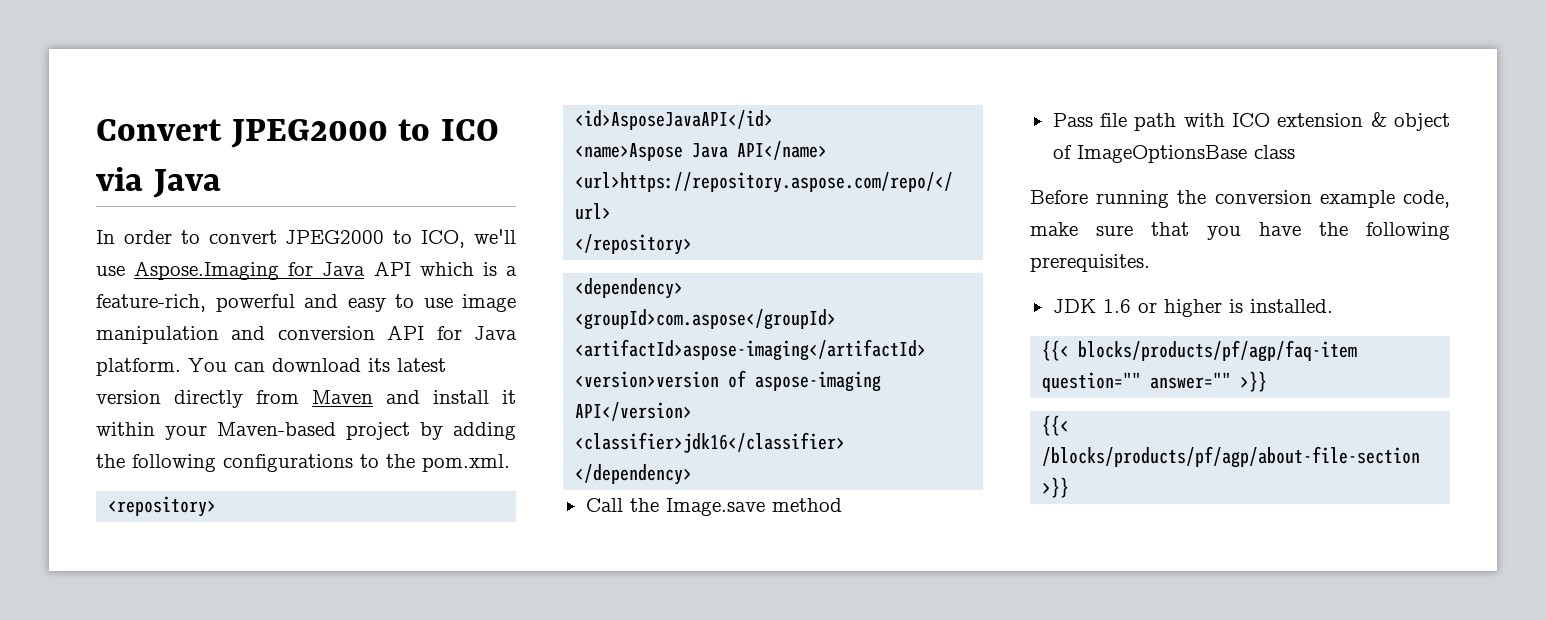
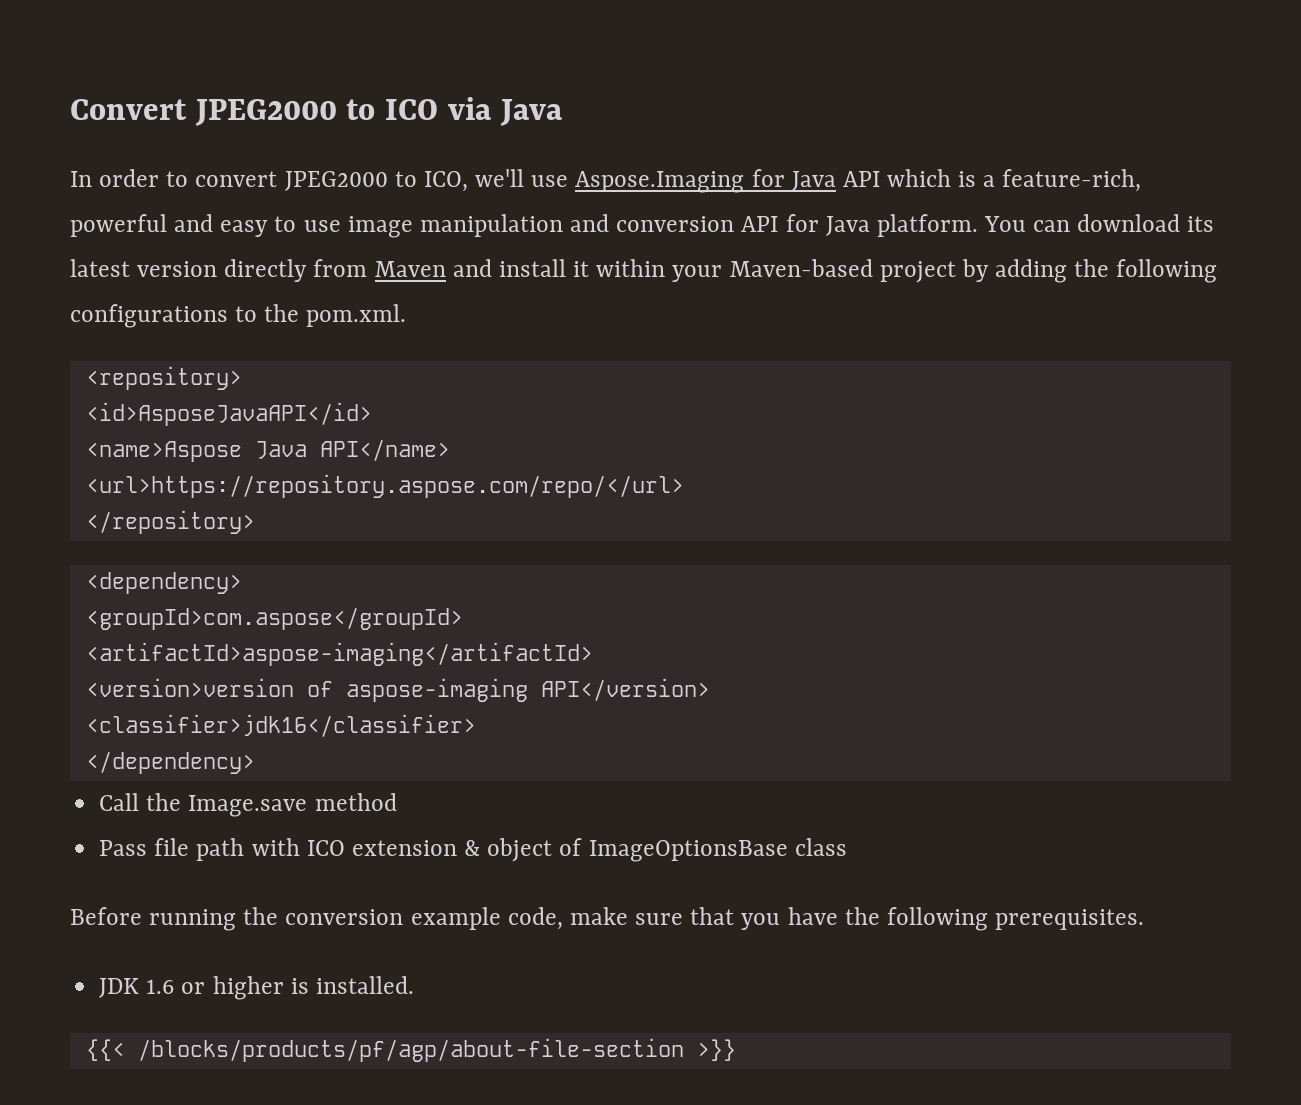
- {{< blocks/products/pf/agp/faq-item question="" answer="" >}}

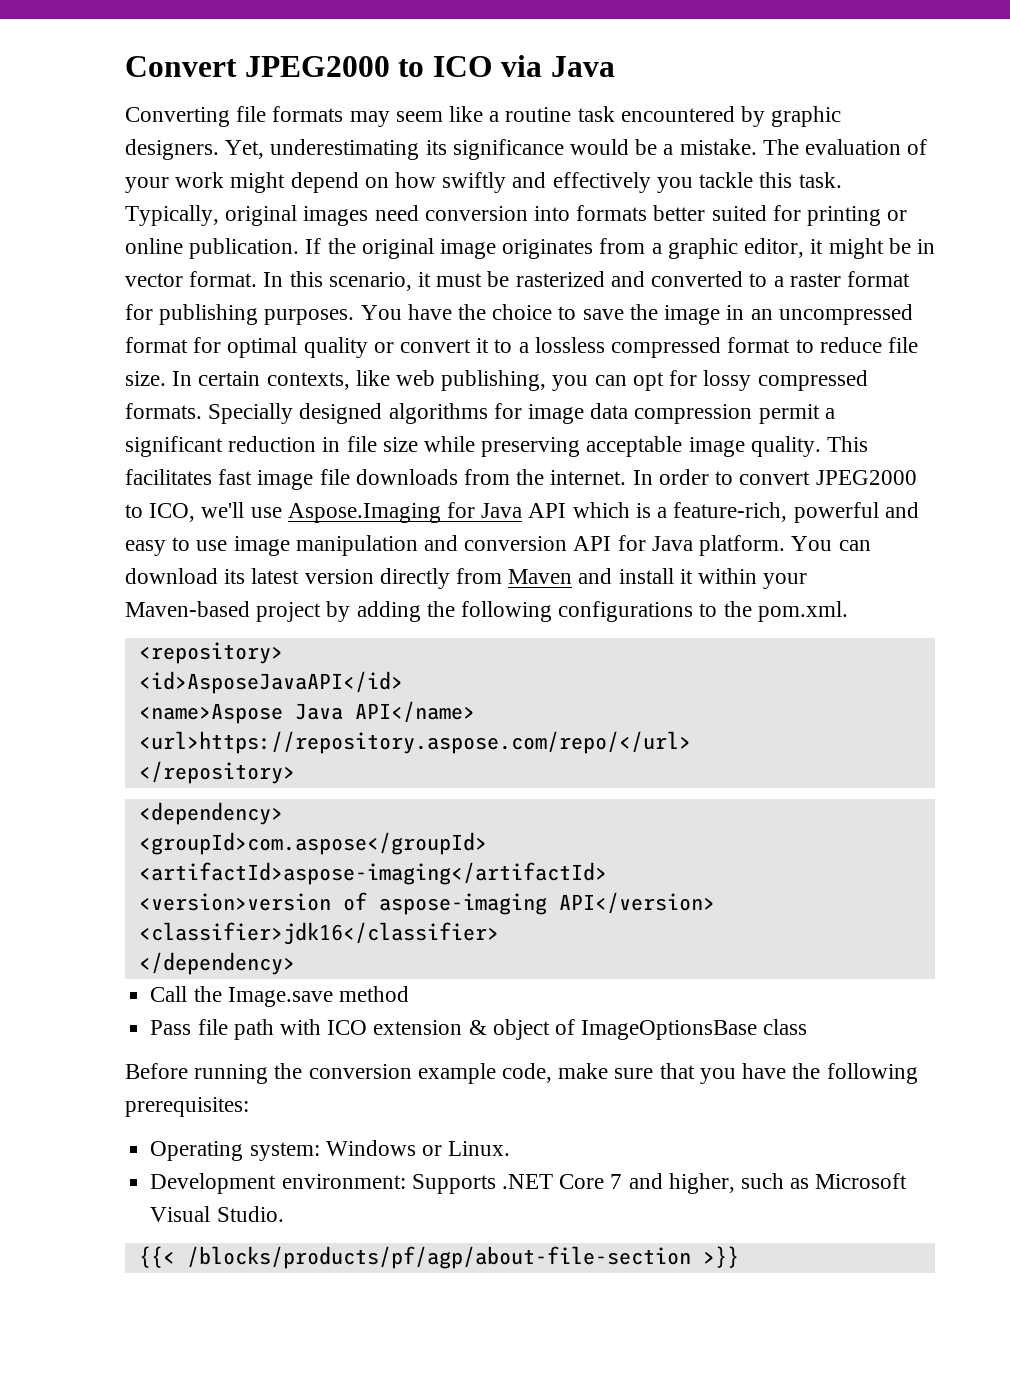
+ Converting file formats may seem like a routine task encountered by graphic designers. Yet, underestimating its significance would be a mistake. The evaluation of your work might depend on how swiftly and effectively you tackle this task. Typically, original images need conversion into formats better suited for printing or online publication. If the original image originates from a graphic editor, it might be in vector format. In this scenario, it must be rasterized and converted to a raster format for publishing purposes. You have the choice to save the image in an uncompressed format for optimal quality or convert it to a lossless compressed format to reduce file size. In certain contexts, like web publishing, you can opt for lossy compressed formats. Specially designed algorithms for image data compression permit a significant reduction in file size while preserving acceptable image quality. This facilitates fast image file downloads from the internet.
- Before running the conversion example code, make sure that you have the following prerequisites.
- JDK 1.6 or higher is installed.
+ Before running the conversion example code, make sure that you have the following prerequisites:
+ Operating system: Windows or Linux.
+ Development environment: Supports .NET Core 7 and higher, such as Microsoft Visual Studio.

